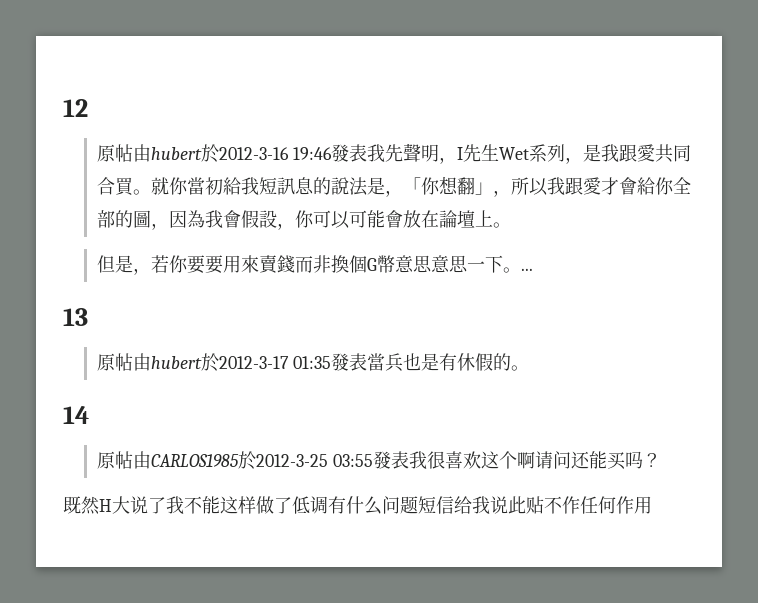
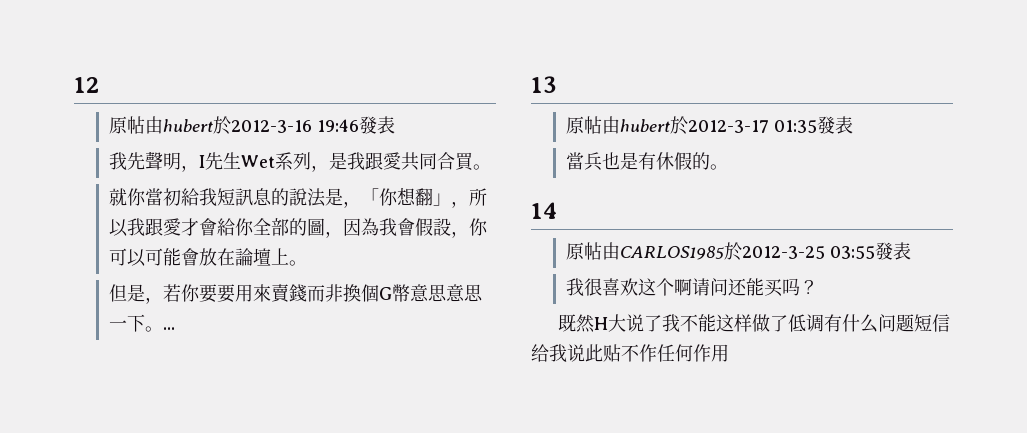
- 原帖由hubert於2012-3-16 19:46發表我先聲明，I先生Wet系列，是我跟愛共同合買。就你當初給我短訊息的說法是，「你想翻」，所以我跟愛才會給你全部的圖，因為我會假設，你可以可能會放在論壇上。
+ 原帖由hubert於2012-3-16 19:46發表
+ 我先聲明，I先生Wet系列，是我跟愛共同合買。
+ 就你當初給我短訊息的說法是，「你想翻」，所以我跟愛才會給你全部的圖，因為我會假設，你可以可能會放在論壇上。
- 原帖由hubert於2012-3-17 01:35發表當兵也是有休假的。
+ 原帖由hubert於2012-3-17 01:35發表
+ 當兵也是有休假的。
- 原帖由CARLOS1985於2012-3-25 03:55發表我很喜欢这个啊请问还能买吗？
+ 原帖由CARLOS1985於2012-3-25 03:55發表
+ 我很喜欢这个啊请问还能买吗？

